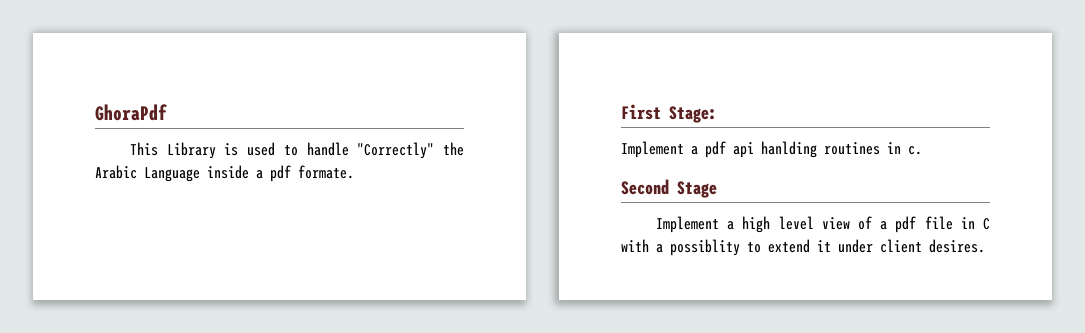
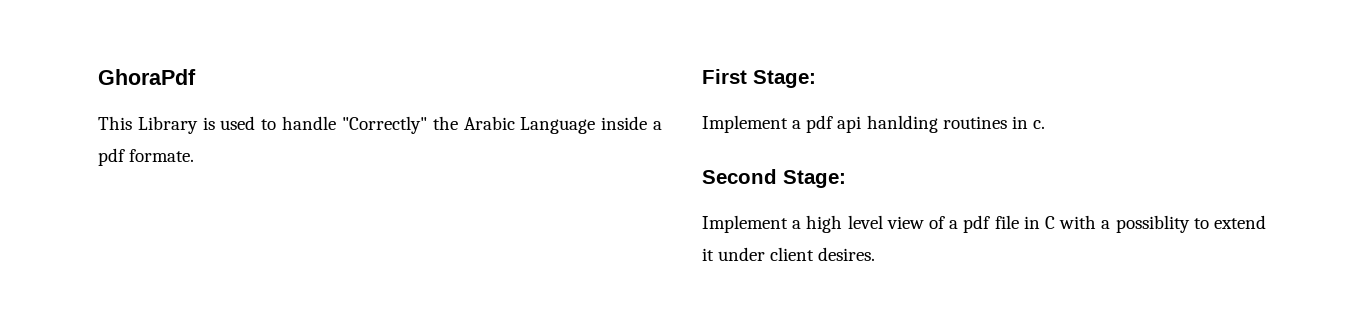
- Second Stage
+ Second Stage:

